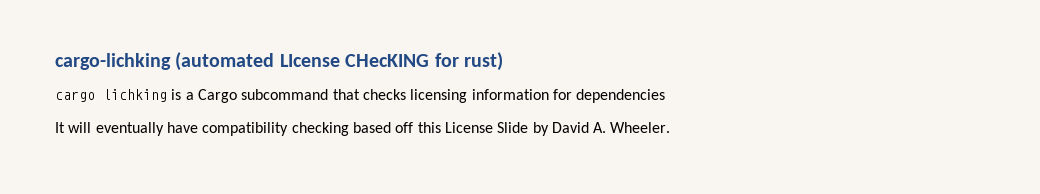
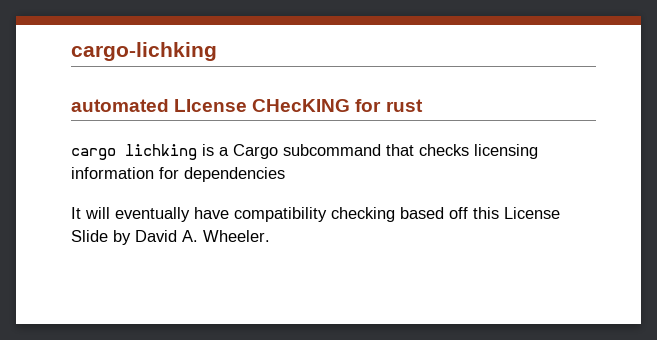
- cargo-lichking (automated LIcense CHecKING for rust)
+ cargo-lichking
+ automated LIcense CHecKING for rust

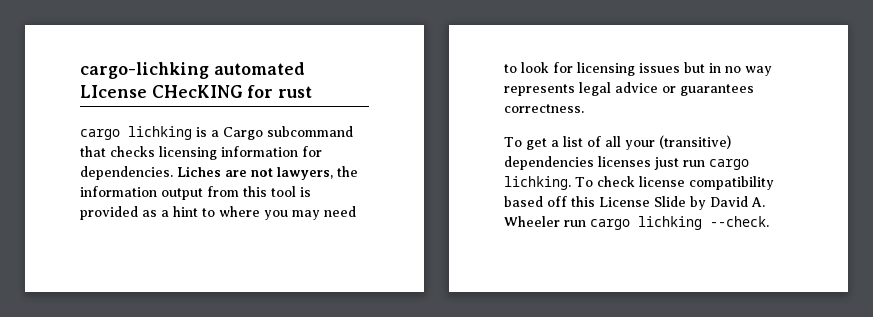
- cargo-lichking
- automated LIcense CHecKING for rust
+ cargo-lichking automated LIcense CHecKING for rust
- cargo lichking is a Cargo subcommand that checks licensing information for dependencies
- It will eventually have compatibility checking based off this License Slide by David A. Wheeler.
+ cargo lichking is a Cargo subcommand that checks licensing information for dependencies. Liches are not lawyers, the information output from this tool is provided as a hint to where you may need to look for licensing issues but in no way represents legal advice or guarantees correctness.
+ To get a list of all your (transitive) dependencies licenses just run cargo lichking. To check license compatibility based off this License Slide by David A. Wheeler run cargo lichking --check.

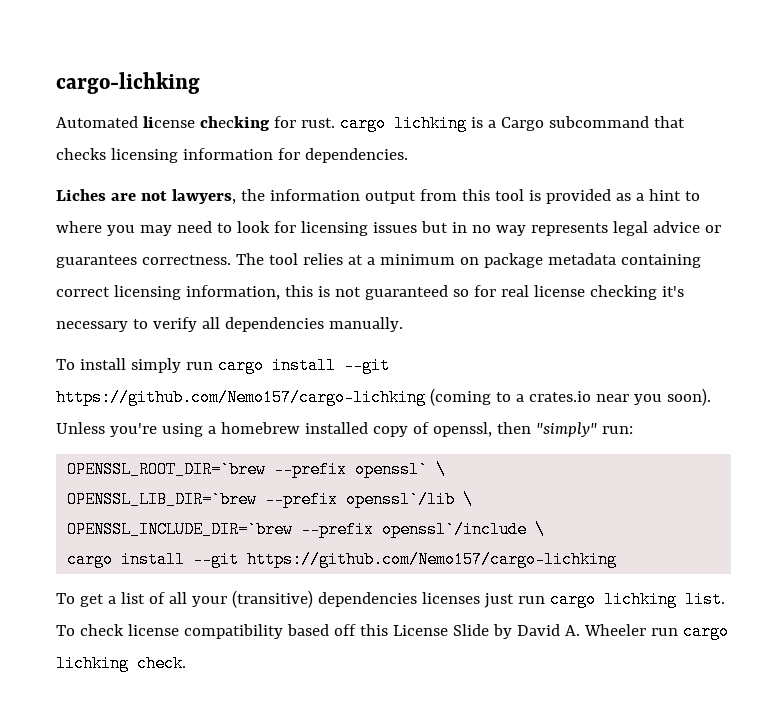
- cargo-lichking automated LIcense CHecKING for rust
- cargo lichking is a Cargo subcommand that checks licensing information for dependencies. Liches are not lawyers, the information output from this tool is provided as a hint to where you may need to look for licensing issues but in no way represents legal advice or guarantees correctness.
+ cargo-lichking
+ Automated license checking for rust. cargo lichking is a Cargo subcommand that checks licensing information for dependencies.
+ Liches are not lawyers, the information output from this tool is provided as a hint to where you may need to look for licensing issues but in no way represents legal advice or guarantees correctness. The tool relies at a minimum on package metadata containing correct licensing information, this is not guaranteed so for real license checking it's necessary to verify all dependencies manually.
+ To install simply run cargo install --git https://github.com/Nemo157/cargo-lichking (coming to a crates.io near you soon). Unless you're using a homebrew installed copy of openssl, then "simply" run:
+ OPENSSL_ROOT_DIR=`brew --prefix openssl` \
+ OPENSSL_LIB_DIR=`brew --prefix openssl`/lib \
+ OPENSSL_INCLUDE_DIR=`brew --prefix openssl`/include \
+ cargo install --git https://github.com/Nemo157/cargo-lichking
- To get a list of all your (transitive) dependencies licenses just run cargo lichking.
+ To get a list of all your (transitive) dependencies licenses just run cargo lichking list.
- To check license compatibility based off this License Slide by David A. Wheeler run cargo lichking --check.
+ To check license compatibility based off this License Slide by David A. Wheeler run cargo lichking check.

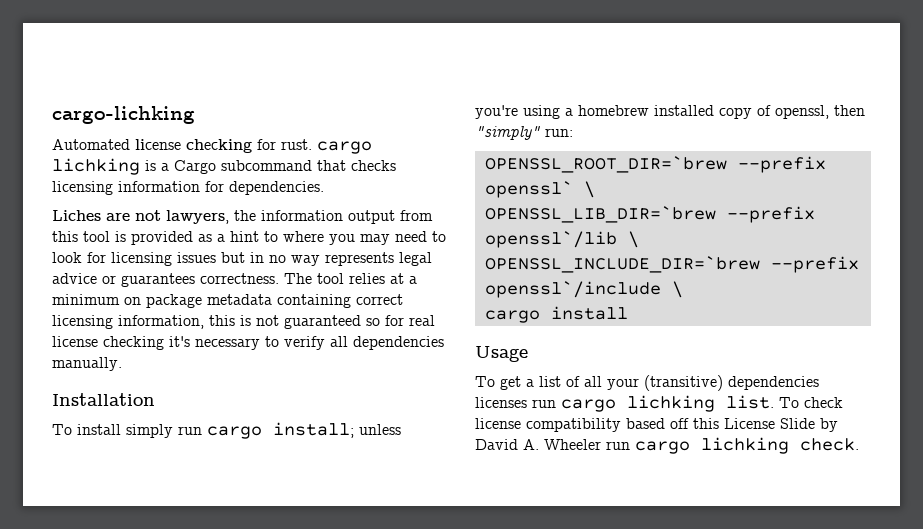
+ Installation
- To install simply run cargo install --git https://github.com/Nemo157/cargo-lichking (coming to a crates.io near you soon). Unless you're using a homebrew installed copy of openssl, then "simply" run:
+ To install simply run cargo install; unless you're using a homebrew installed copy of openssl, then "simply" run:
  OPENSSL_INCLUDE_DIR=`brew --prefix openssl`/include \
- cargo install --git https://github.com/Nemo157/cargo-lichking
+ cargo install
+ Usage
- To get a list of all your (transitive) dependencies licenses just run cargo lichking list.
+ To get a list of all your (transitive) dependencies licenses run cargo lichking list.

